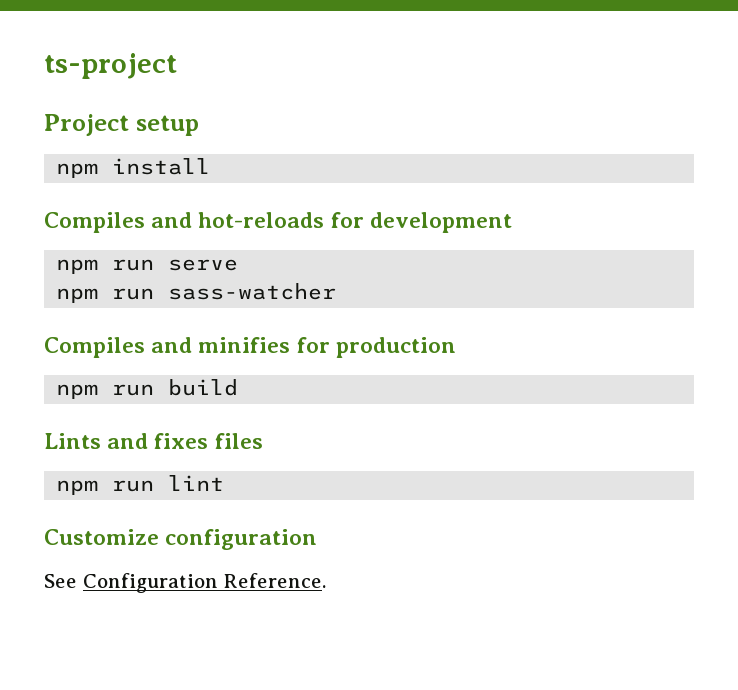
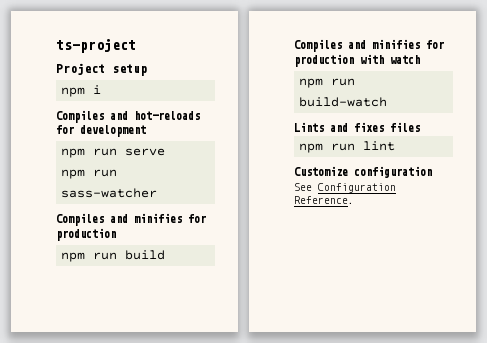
- npm install
+ npm i
+ Compiles and minifies for production with watch
+ npm run build-watch

